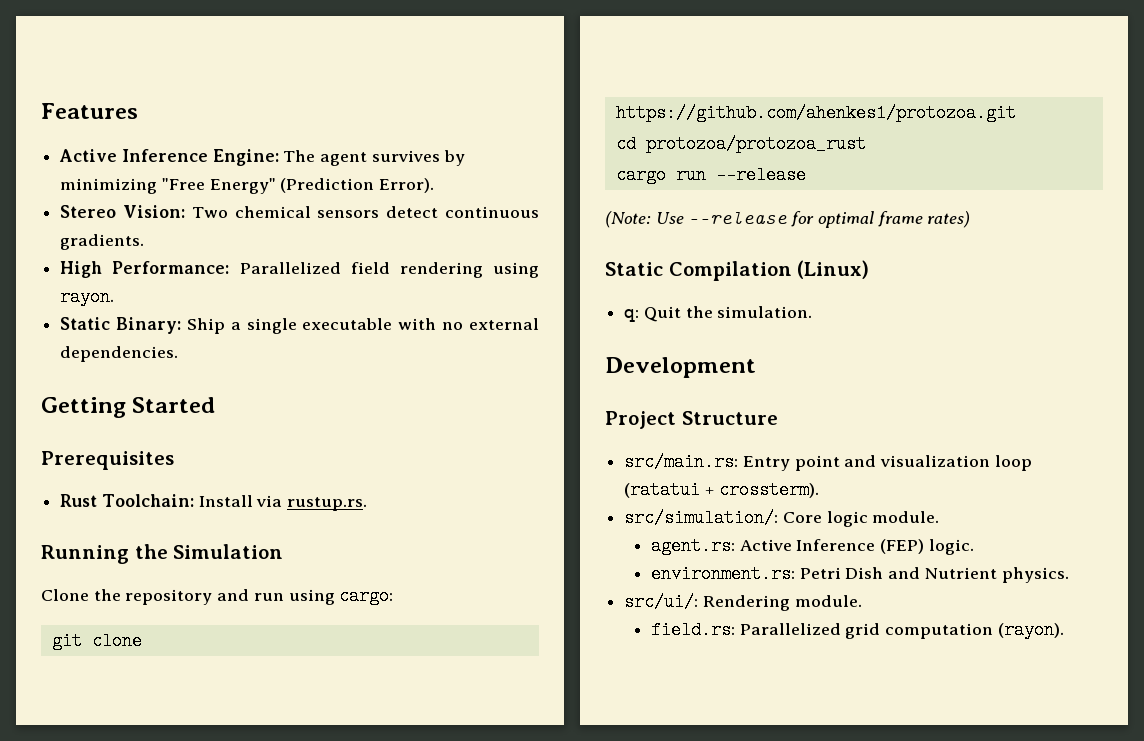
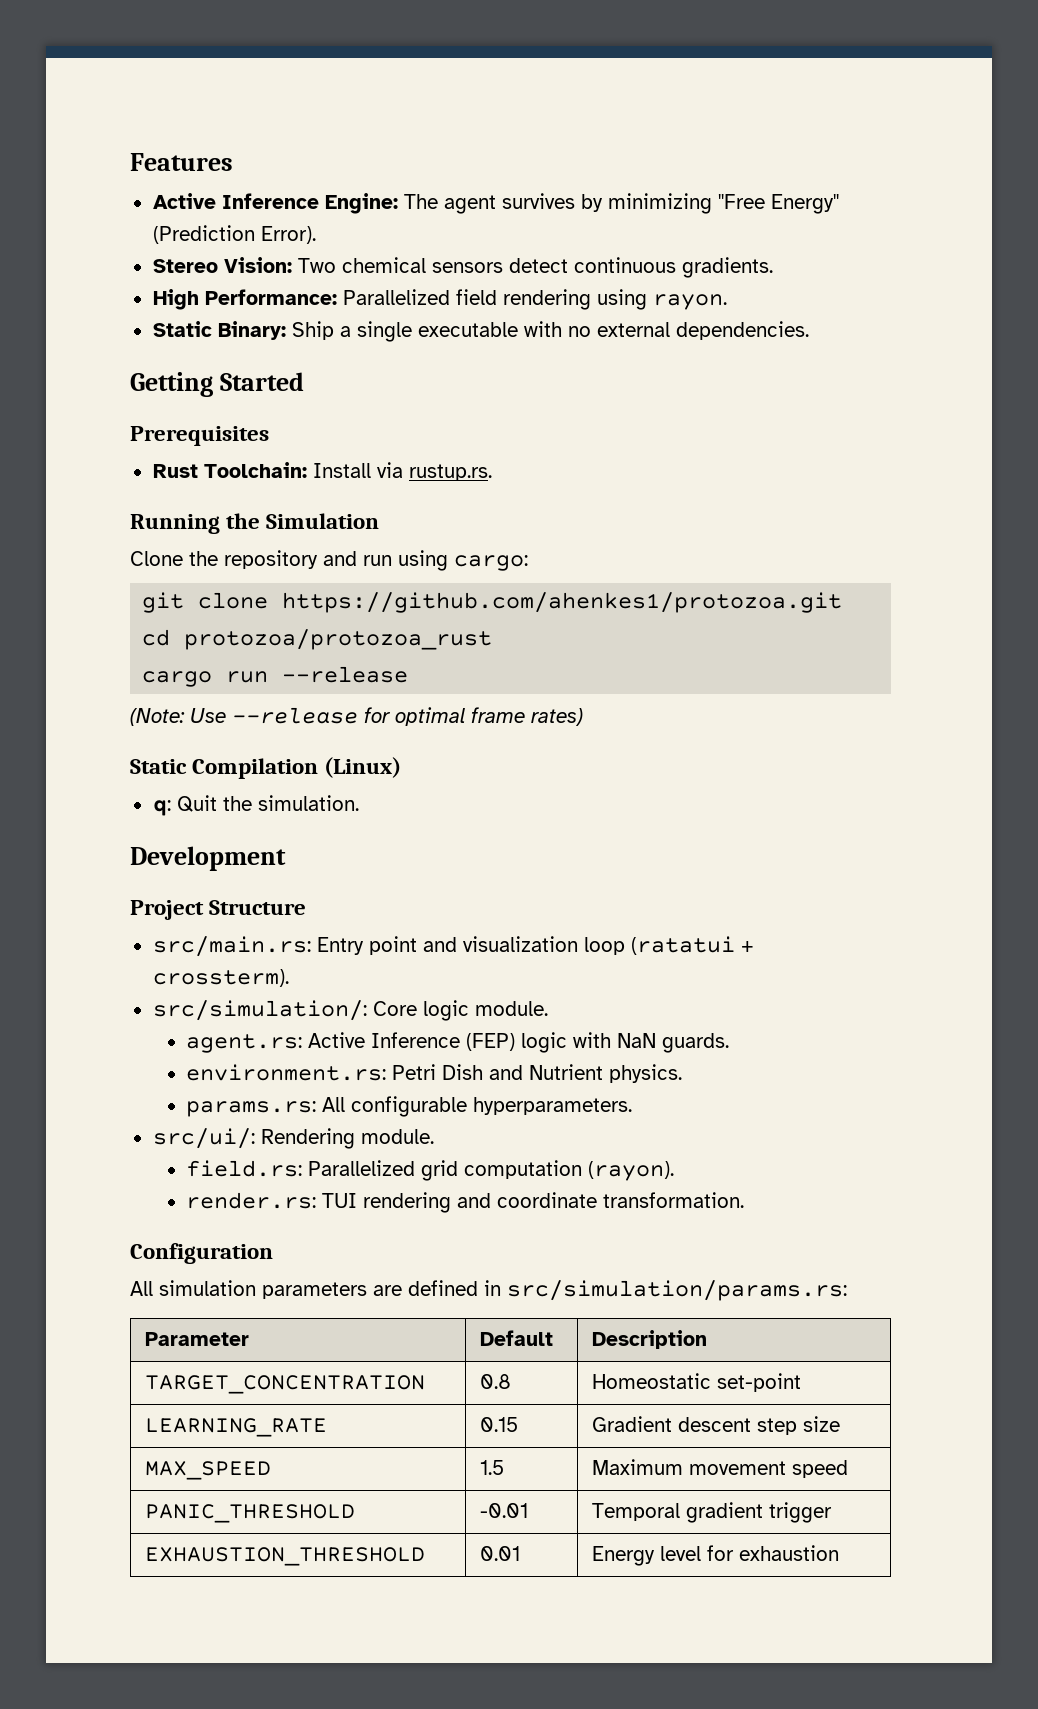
- agent.rs: Active Inference (FEP) logic.
+ agent.rs: Active Inference (FEP) logic with NaN guards.
+ params.rs: All configurable hyperparameters.
+ render.rs: TUI rendering and coordinate transformation.
+ Configuration
+ All simulation parameters are defined in src/simulation/params.rs:
+ Parameter | Default | Description
+ TARGET_CONCENTRATION | 0.8 | Homeostatic set-point
+ LEARNING_RATE | 0.15 | Gradient descent step size
+ MAX_SPEED | 1.5 | Maximum movement speed
+ PANIC_THRESHOLD | -0.01 | Temporal gradient trigger
+ EXHAUSTION_THRESHOLD | 0.01 | Energy level for exhaustion

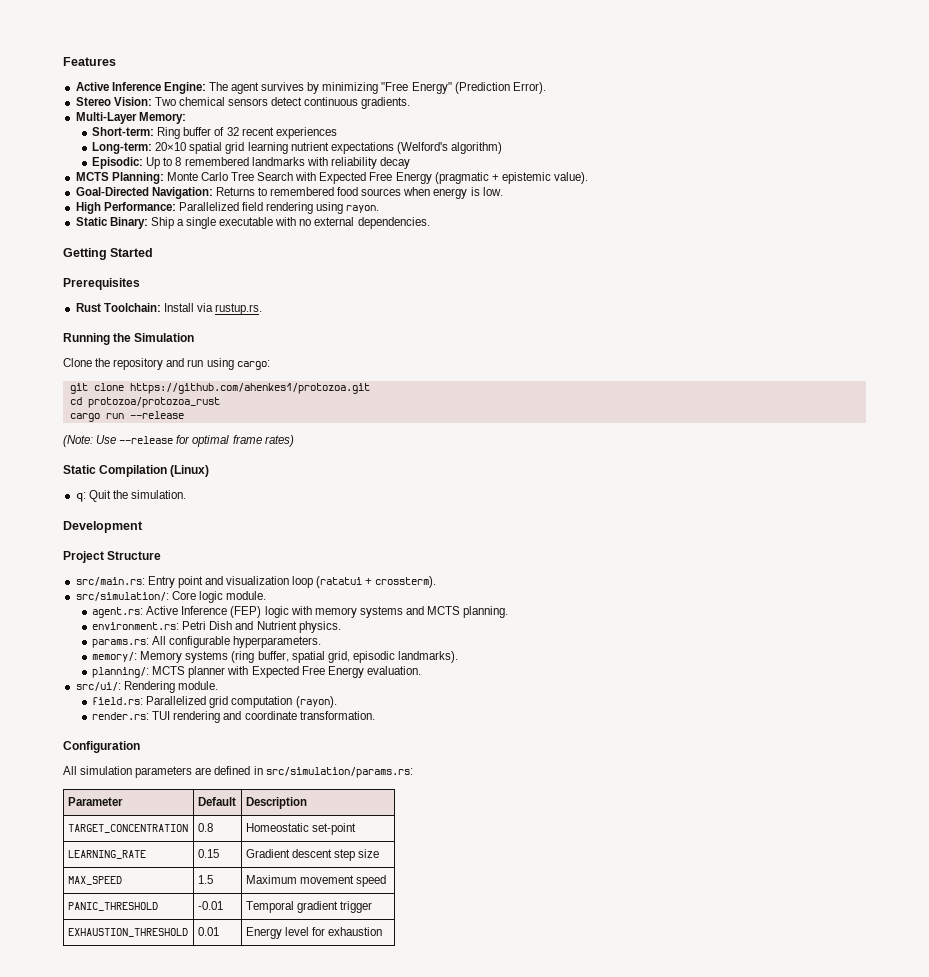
+ Multi-Layer Memory:
+ Short-term: Ring buffer of 32 recent experiences
+ Long-term: 20×10 spatial grid learning nutrient expectations (Welford's algorithm)
+ Episodic: Up to 8 remembered landmarks with reliability decay
+ MCTS Planning: Monte Carlo Tree Search with Expected Free Energy (pragmatic + epistemic value).
+ Goal-Directed Navigation: Returns to remembered food sources when energy is low.
- agent.rs: Active Inference (FEP) logic with NaN guards.
+ agent.rs: Active Inference (FEP) logic with memory systems and MCTS planning.
+ memory/: Memory systems (ring buffer, spatial grid, episodic landmarks).
+ planning/: MCTS planner with Expected Free Energy evaluation.

